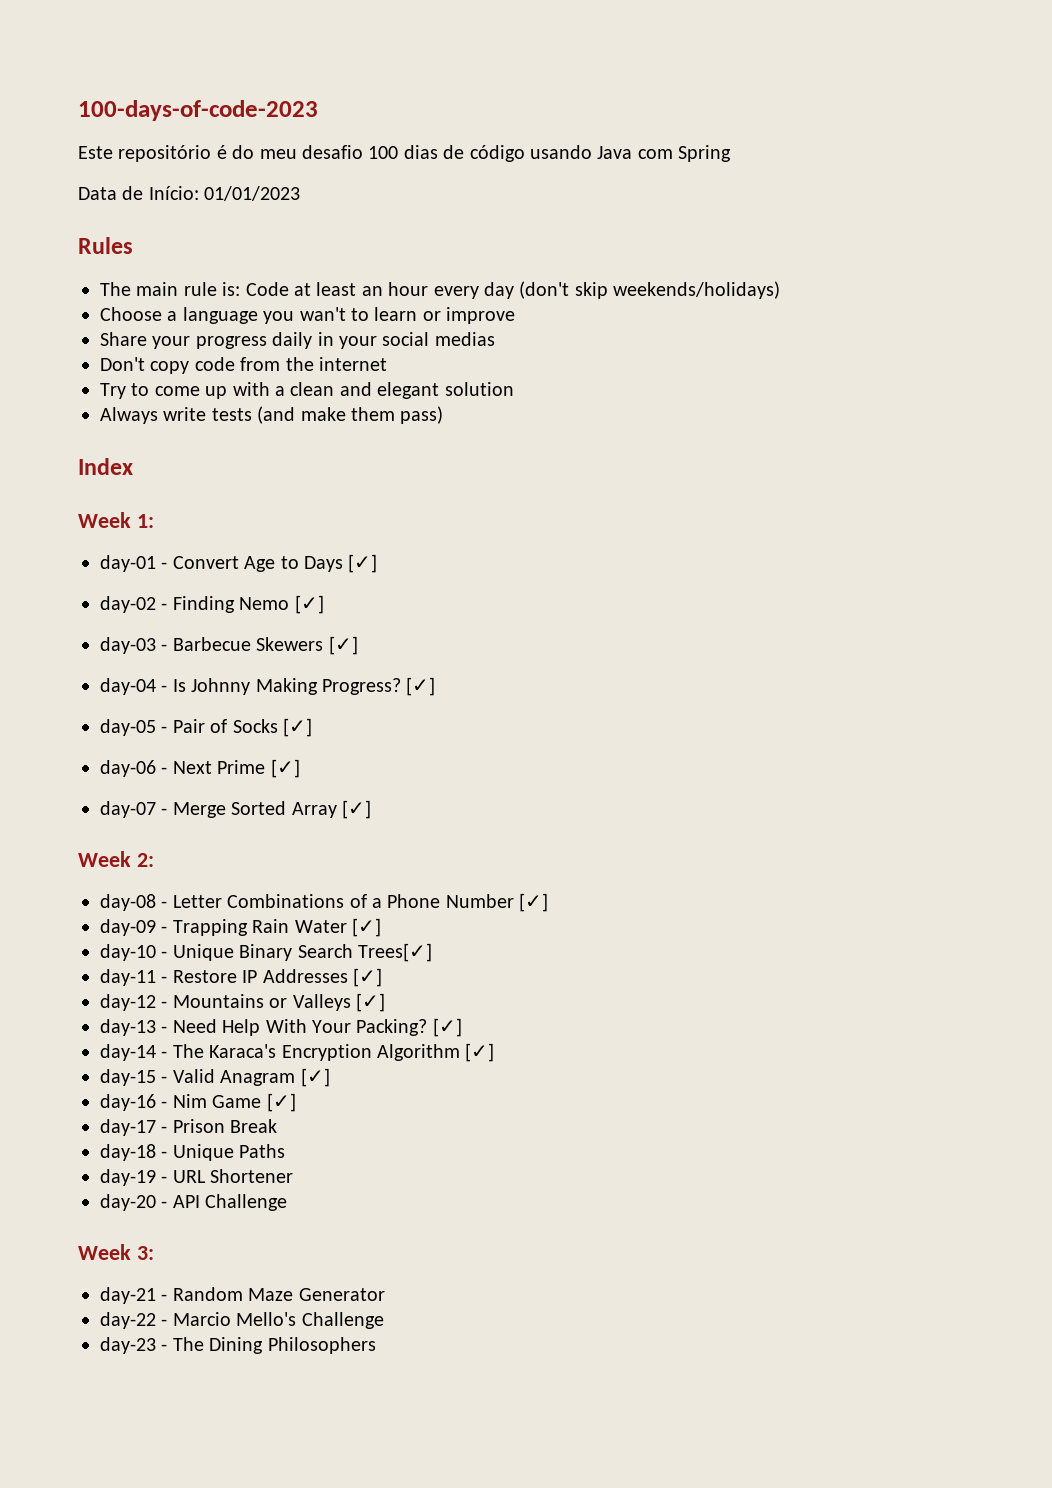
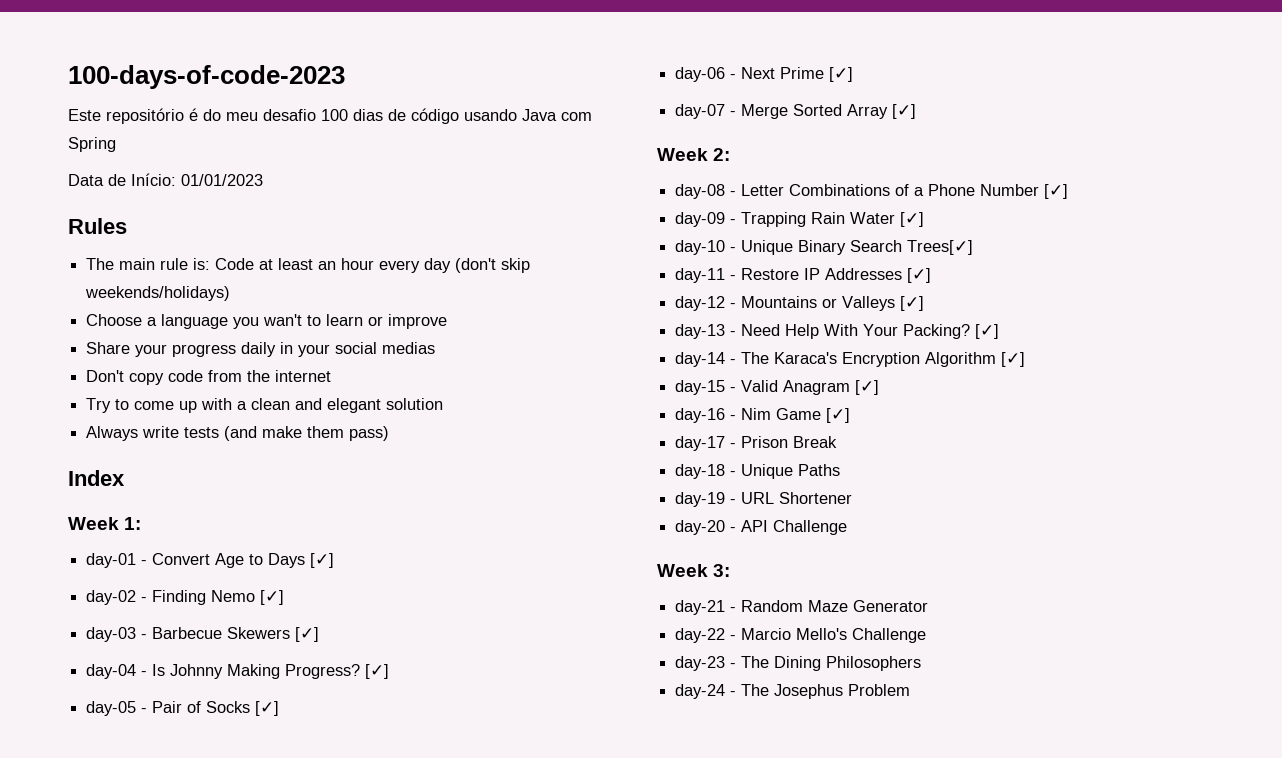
+ day-24 - The Josephus Problem

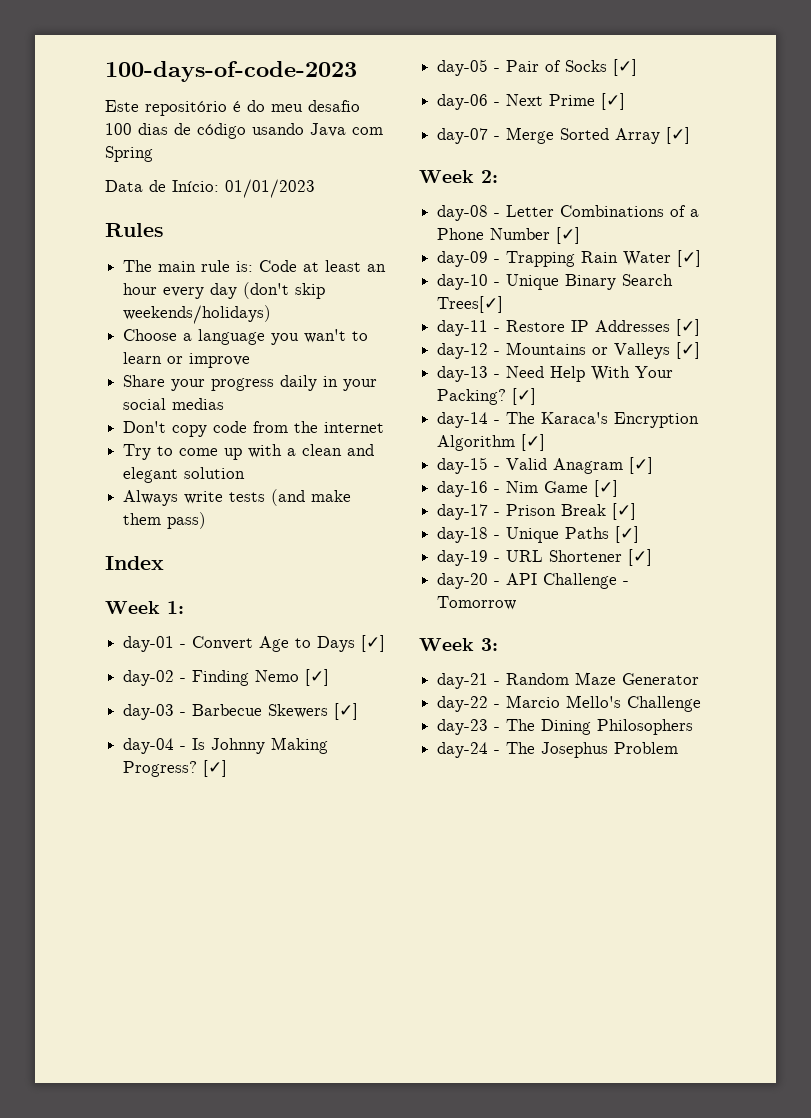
- day-17 - Prison Break
+ day-17 - Prison Break [✓]
- day-18 - Unique Paths
+ day-18 - Unique Paths [✓]
- day-19 - URL Shortener
+ day-19 - URL Shortener [✓]
- day-20 - API Challenge
+ day-20 - API Challenge - Tomorrow

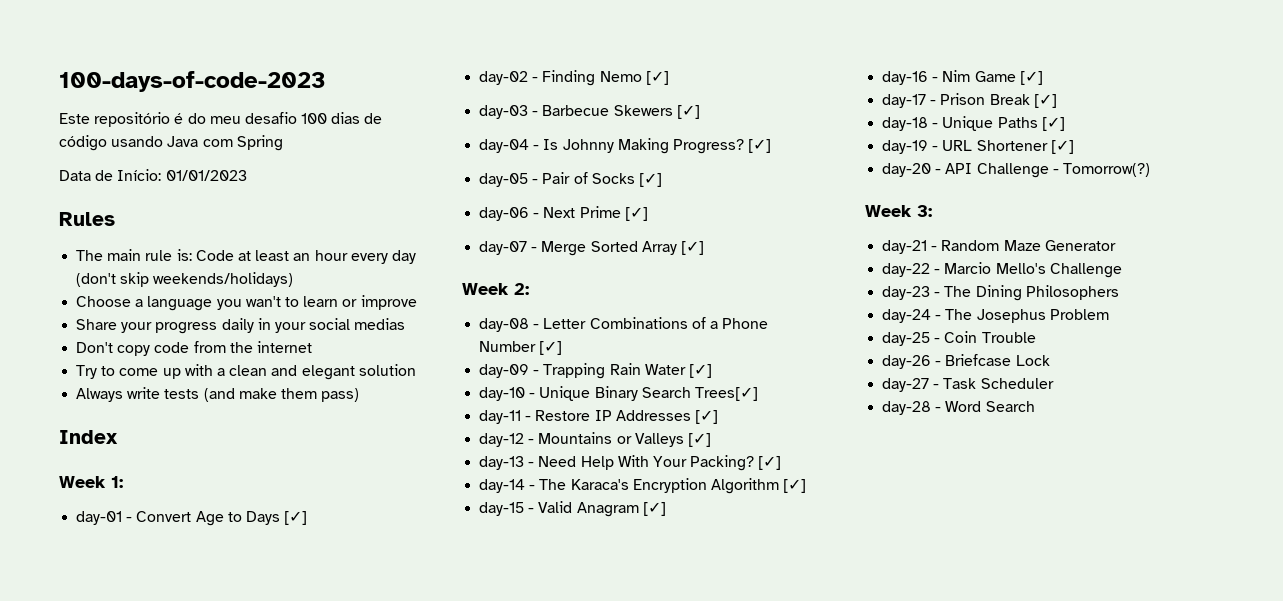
- day-20 - API Challenge - Tomorrow
+ day-20 - API Challenge - Tomorrow(?)
+ day-25 - Coin Trouble
+ day-26 - Briefcase Lock
+ day-27 - Task Scheduler
+ day-28 - Word Search

